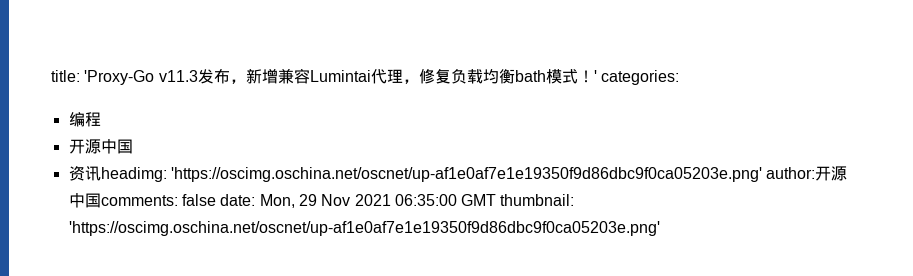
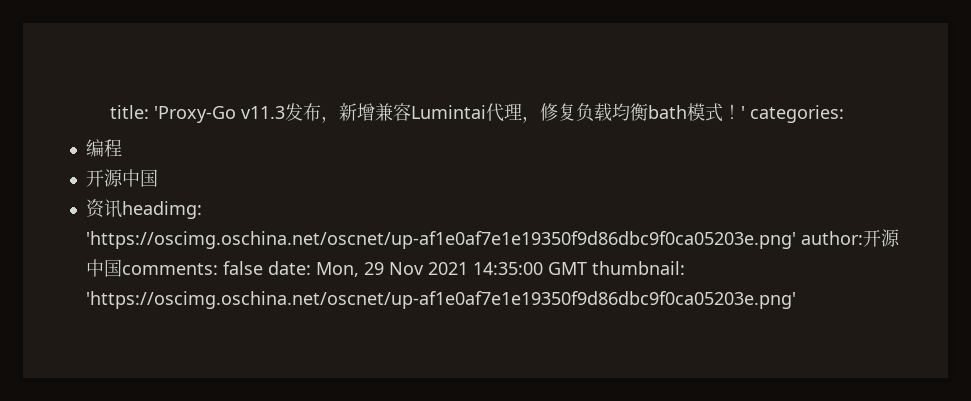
- 资讯headimg: 'https://oscimg.oschina.net/oscnet/up-af1e0af7e1e19350f9d86dbc9f0ca05203e.png' author:开源中国comments: false date: Mon, 29 Nov 2021 06:35:00 GMT thumbnail: 'https://oscimg.oschina.net/oscnet/up-af1e0af7e1e19350f9d86dbc9f0ca05203e.png'
+ 资讯headimg: 'https://oscimg.oschina.net/oscnet/up-af1e0af7e1e19350f9d86dbc9f0ca05203e.png' author:开源中国comments: false date: Mon, 29 Nov 2021 14:35:00 GMT thumbnail: 'https://oscimg.oschina.net/oscnet/up-af1e0af7e1e19350f9d86dbc9f0ca05203e.png'

